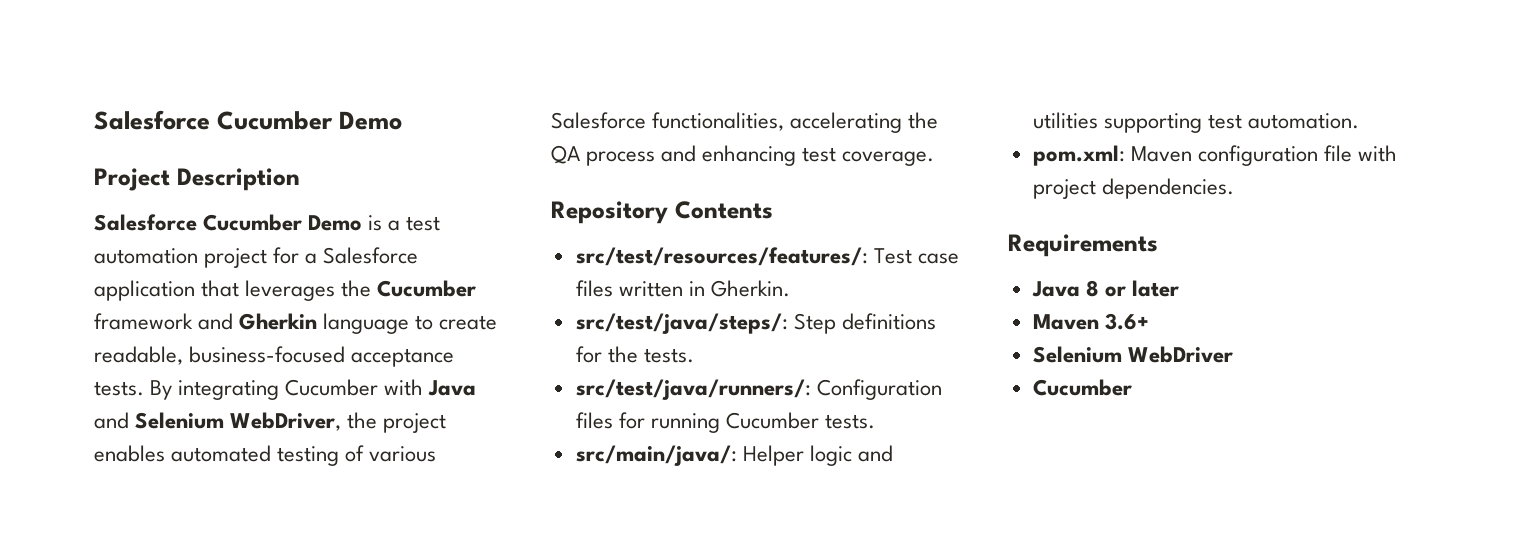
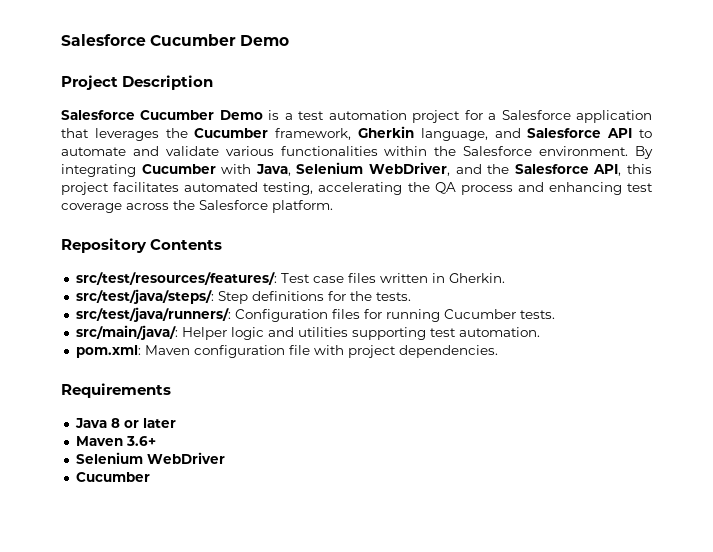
- Salesforce Cucumber Demo is a test automation project for a Salesforce application that leverages the Cucumber framework and Gherkin language to create readable, business-focused acceptance tests. By integrating Cucumber with Java and Selenium WebDriver, the project enables automated testing of various Salesforce functionalities, accelerating the QA process and enhancing test coverage.
+ Salesforce Cucumber Demo is a test automation project for a Salesforce application that leverages the Cucumber framework, Gherkin language, and Salesforce API to automate and validate various functionalities within the Salesforce environment. By integrating Cucumber with Java, Selenium WebDriver, and the Salesforce API, this project facilitates automated testing, accelerating the QA process and enhancing test coverage across the Salesforce platform.

